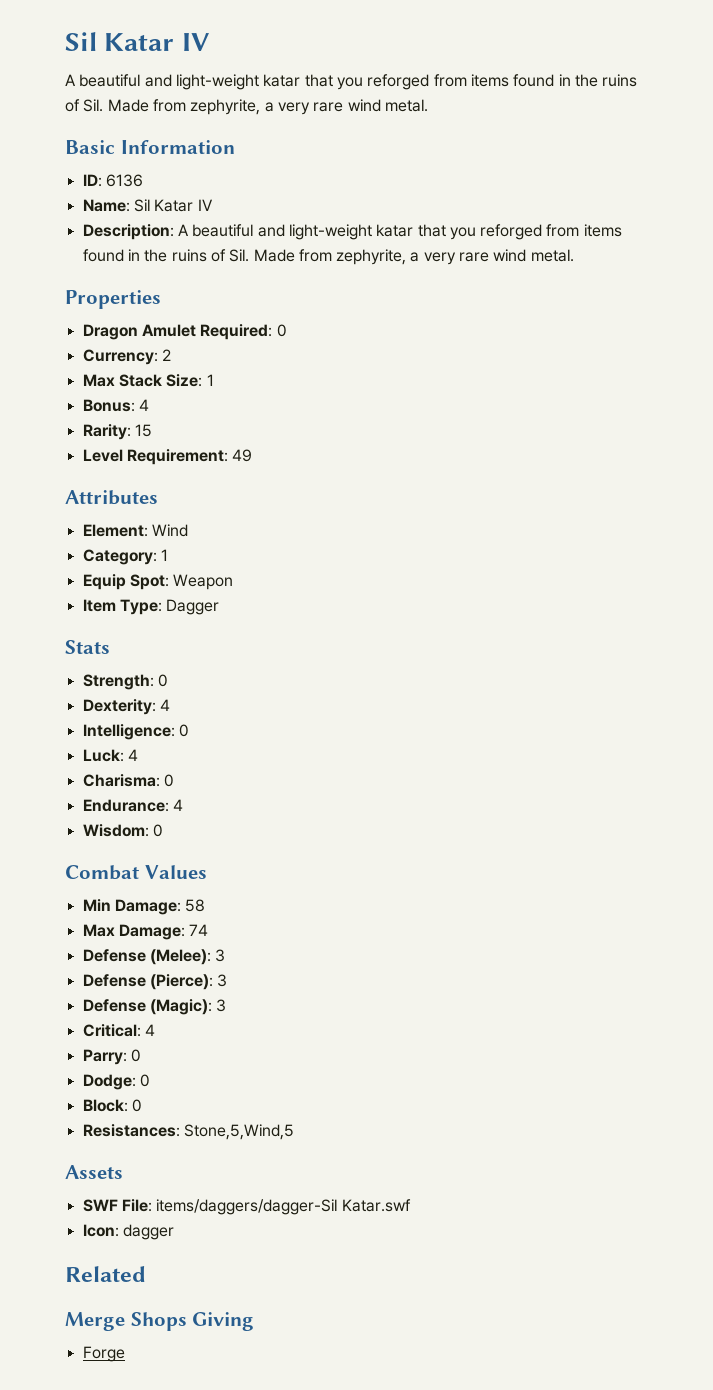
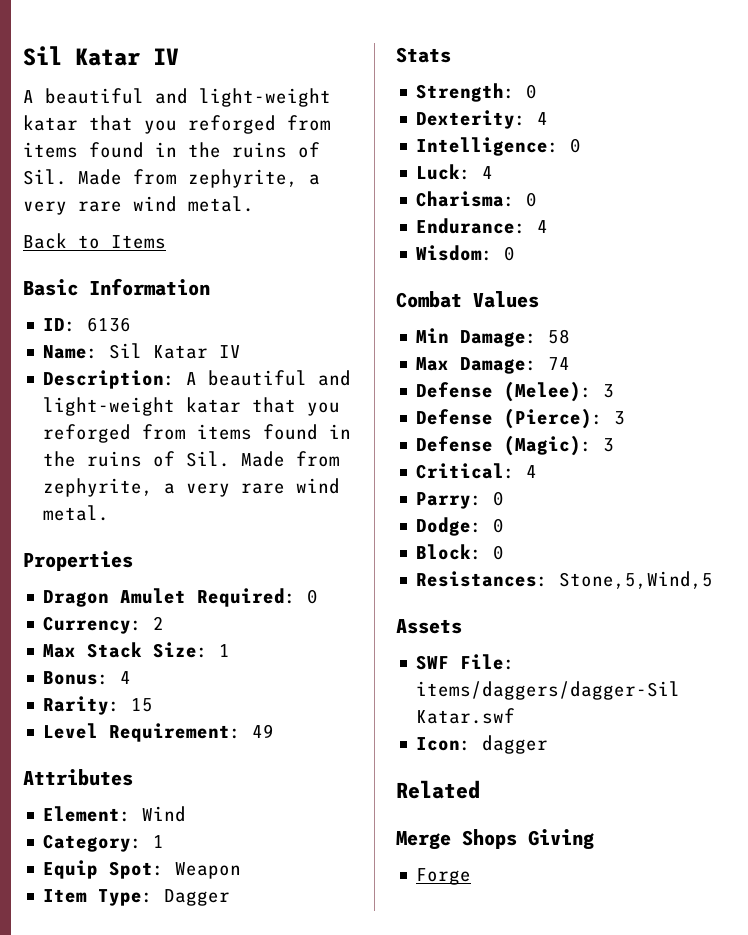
+ Back to Items

